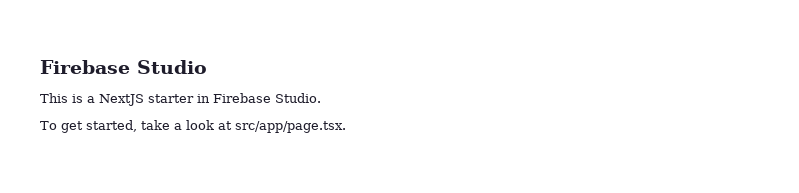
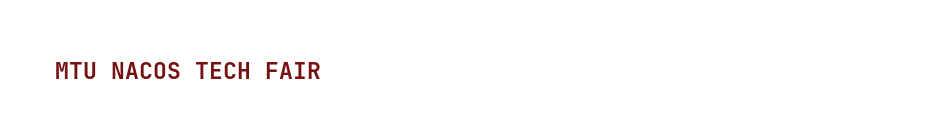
- Firebase Studio
- This is a NextJS starter in Firebase Studio.
- To get started, take a look at src/app/page.tsx.
+ MTU NACOS TECH FAIR

